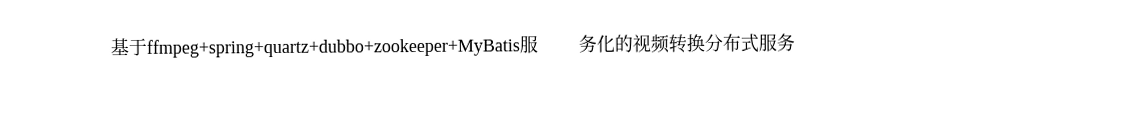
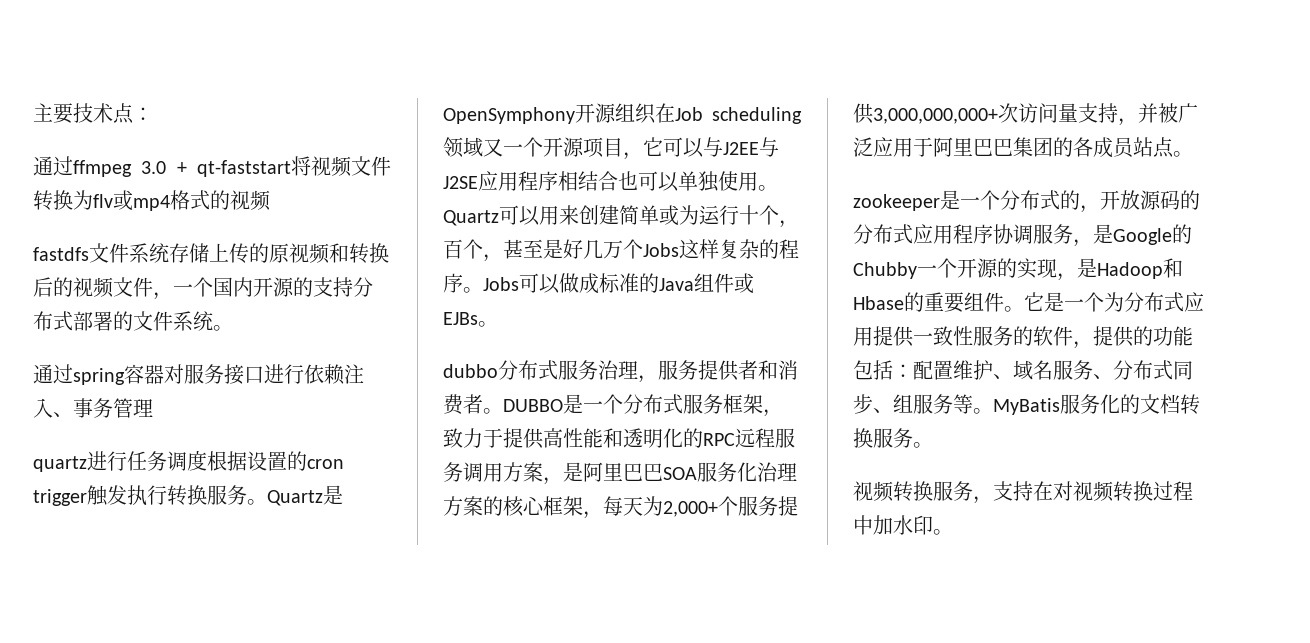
- 基于ffmpeg+spring+quartz+dubbo+zookeeper+MyBatis服务化的视频转换分布式服务
+ 主要技术点：
+ 通过ffmpeg 3.0 + qt-faststart将视频文件转换为flv或mp4格式的视频
+ fastdfs文件系统存储上传的原视频和转换后的视频文件，一个国内开源的支持分布式部署的文件系统。
+ 通过spring容器对服务接口进行依赖注入、事务管理
+ quartz进行任务调度根据设置的cron trigger触发执行转换服务。Quartz是OpenSymphony开源组织在Job scheduling领域又一个开源项目，它可以与J2EE与J2SE应用程序相结合也可以单独使用。Quartz可以用来创建简单或为运行十个，百个，甚至是好几万个Jobs这样复杂的程序。Jobs可以做成标准的Java组件或EJBs。
+ dubbo分布式服务治理，服务提供者和消费者。DUBBO是一个分布式服务框架，致力于提供高性能和透明化的RPC远程服务调用方案，是阿里巴巴SOA服务化治理方案的核心框架，每天为2,000+个服务提供3,000,000,000+次访问量支持，并被广泛应用于阿里巴巴集团的各成员站点。
+ zookeeper是一个分布式的，开放源码的分布式应用程序协调服务，是Google的Chubby一个开源的实现，是Hadoop和Hbase的重要组件。它是一个为分布式应用提供一致性服务的软件，提供的功能包括：配置维护、域名服务、分布式同步、组服务等。MyBatis服务化的文档转换服务。
+ 视频转换服务，支持在对视频转换过程中加水印。

